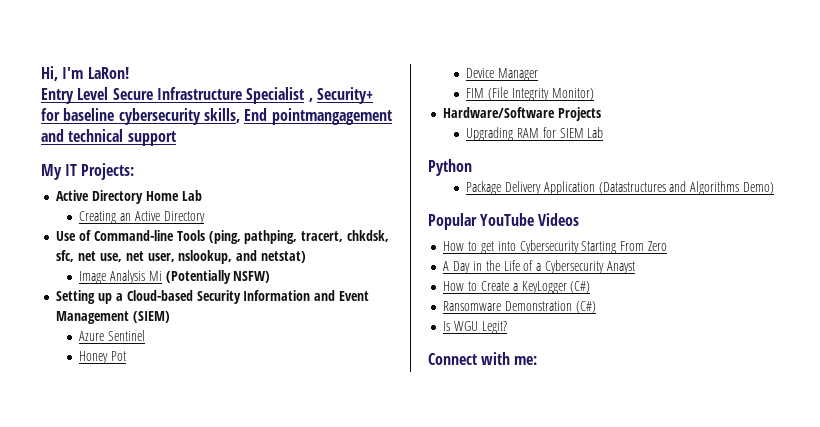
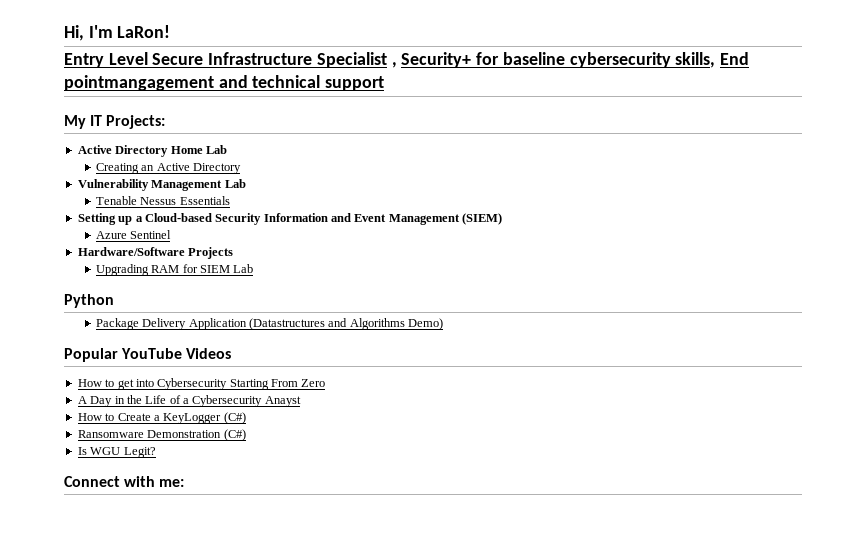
- Use of Command-line Tools (ping, pathping, tracert, chkdsk, sfc, net use, net user, nslookup, and netstat)
- Image Analysis Mi (Potentially NSFW)
+ Vulnerability Management Lab
+ Tenable Nessus Essentials
- Honey Pot
- Device Manager
- FIM (File Integrity Monitor)

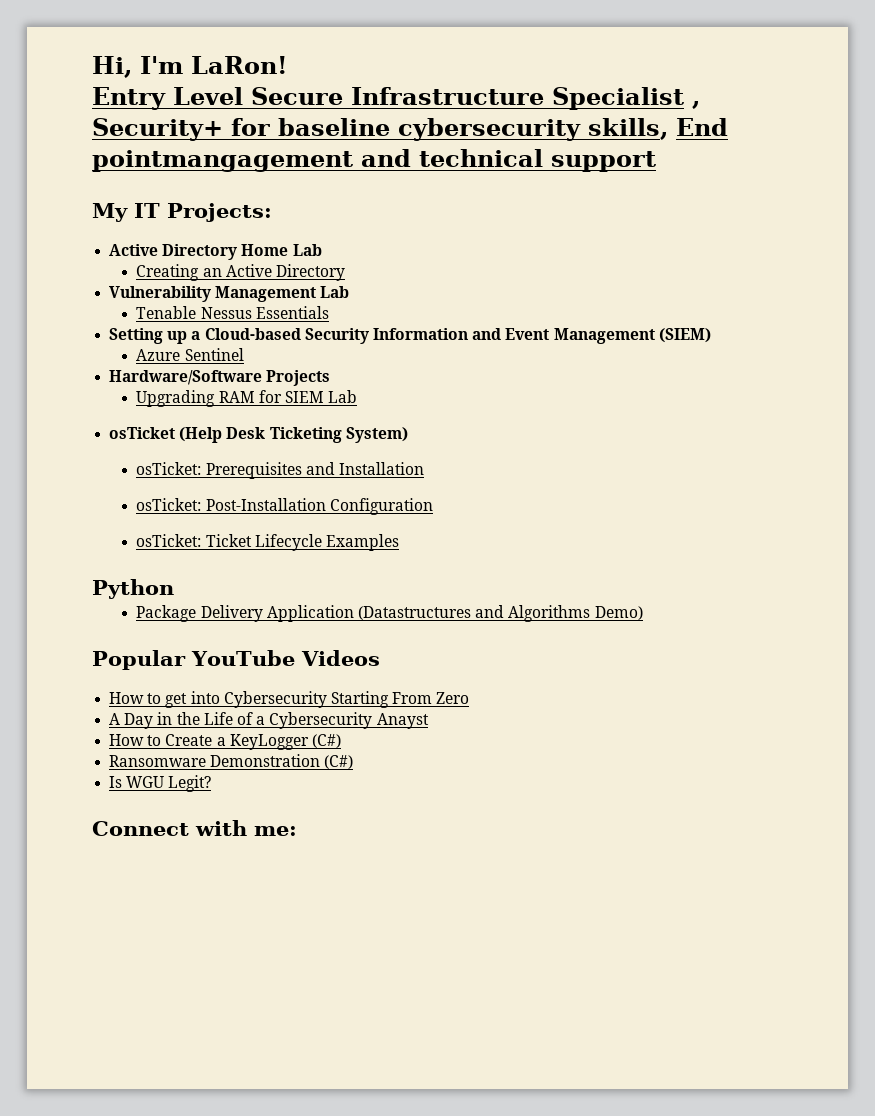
+ osTicket (Help Desk Ticketing System)
+ osTicket: Prerequisites and Installation
+ osTicket: Post-Installation Configuration
+ osTicket: Ticket Lifecycle Examples

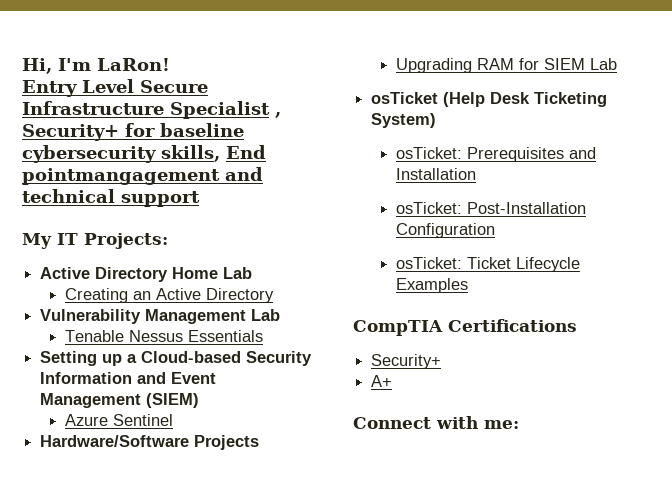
- Python
- Package Delivery Application (Datastructures and Algorithms Demo)
- Popular YouTube Videos
- How to get into Cybersecurity Starting From Zero
- A Day in the Life of a Cybersecurity Anayst
- How to Create a KeyLogger (C#)
- Ransomware Demonstration (C#)
- Is WGU Legit?
+ CompTIA Certifications
+ Security+
+ A+

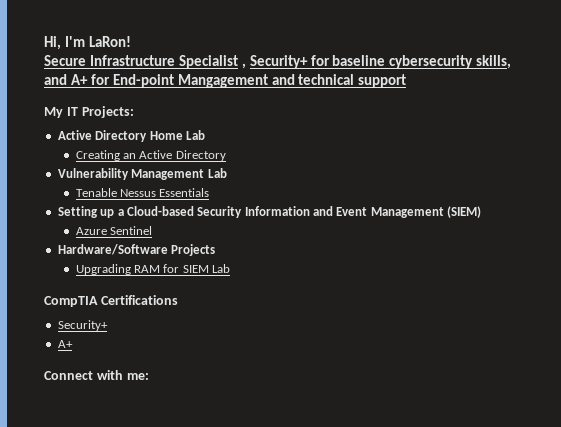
- Entry Level Secure Infrastructure Specialist , Security+ for baseline cybersecurity skills, End pointmangagement and technical support
+ Secure Infrastructure Specialist , Security+ for baseline cybersecurity skills, and A+ for End-point Mangagement and technical support
- osTicket (Help Desk Ticketing System)
- osTicket: Prerequisites and Installation
- osTicket: Post-Installation Configuration
- osTicket: Ticket Lifecycle Examples

